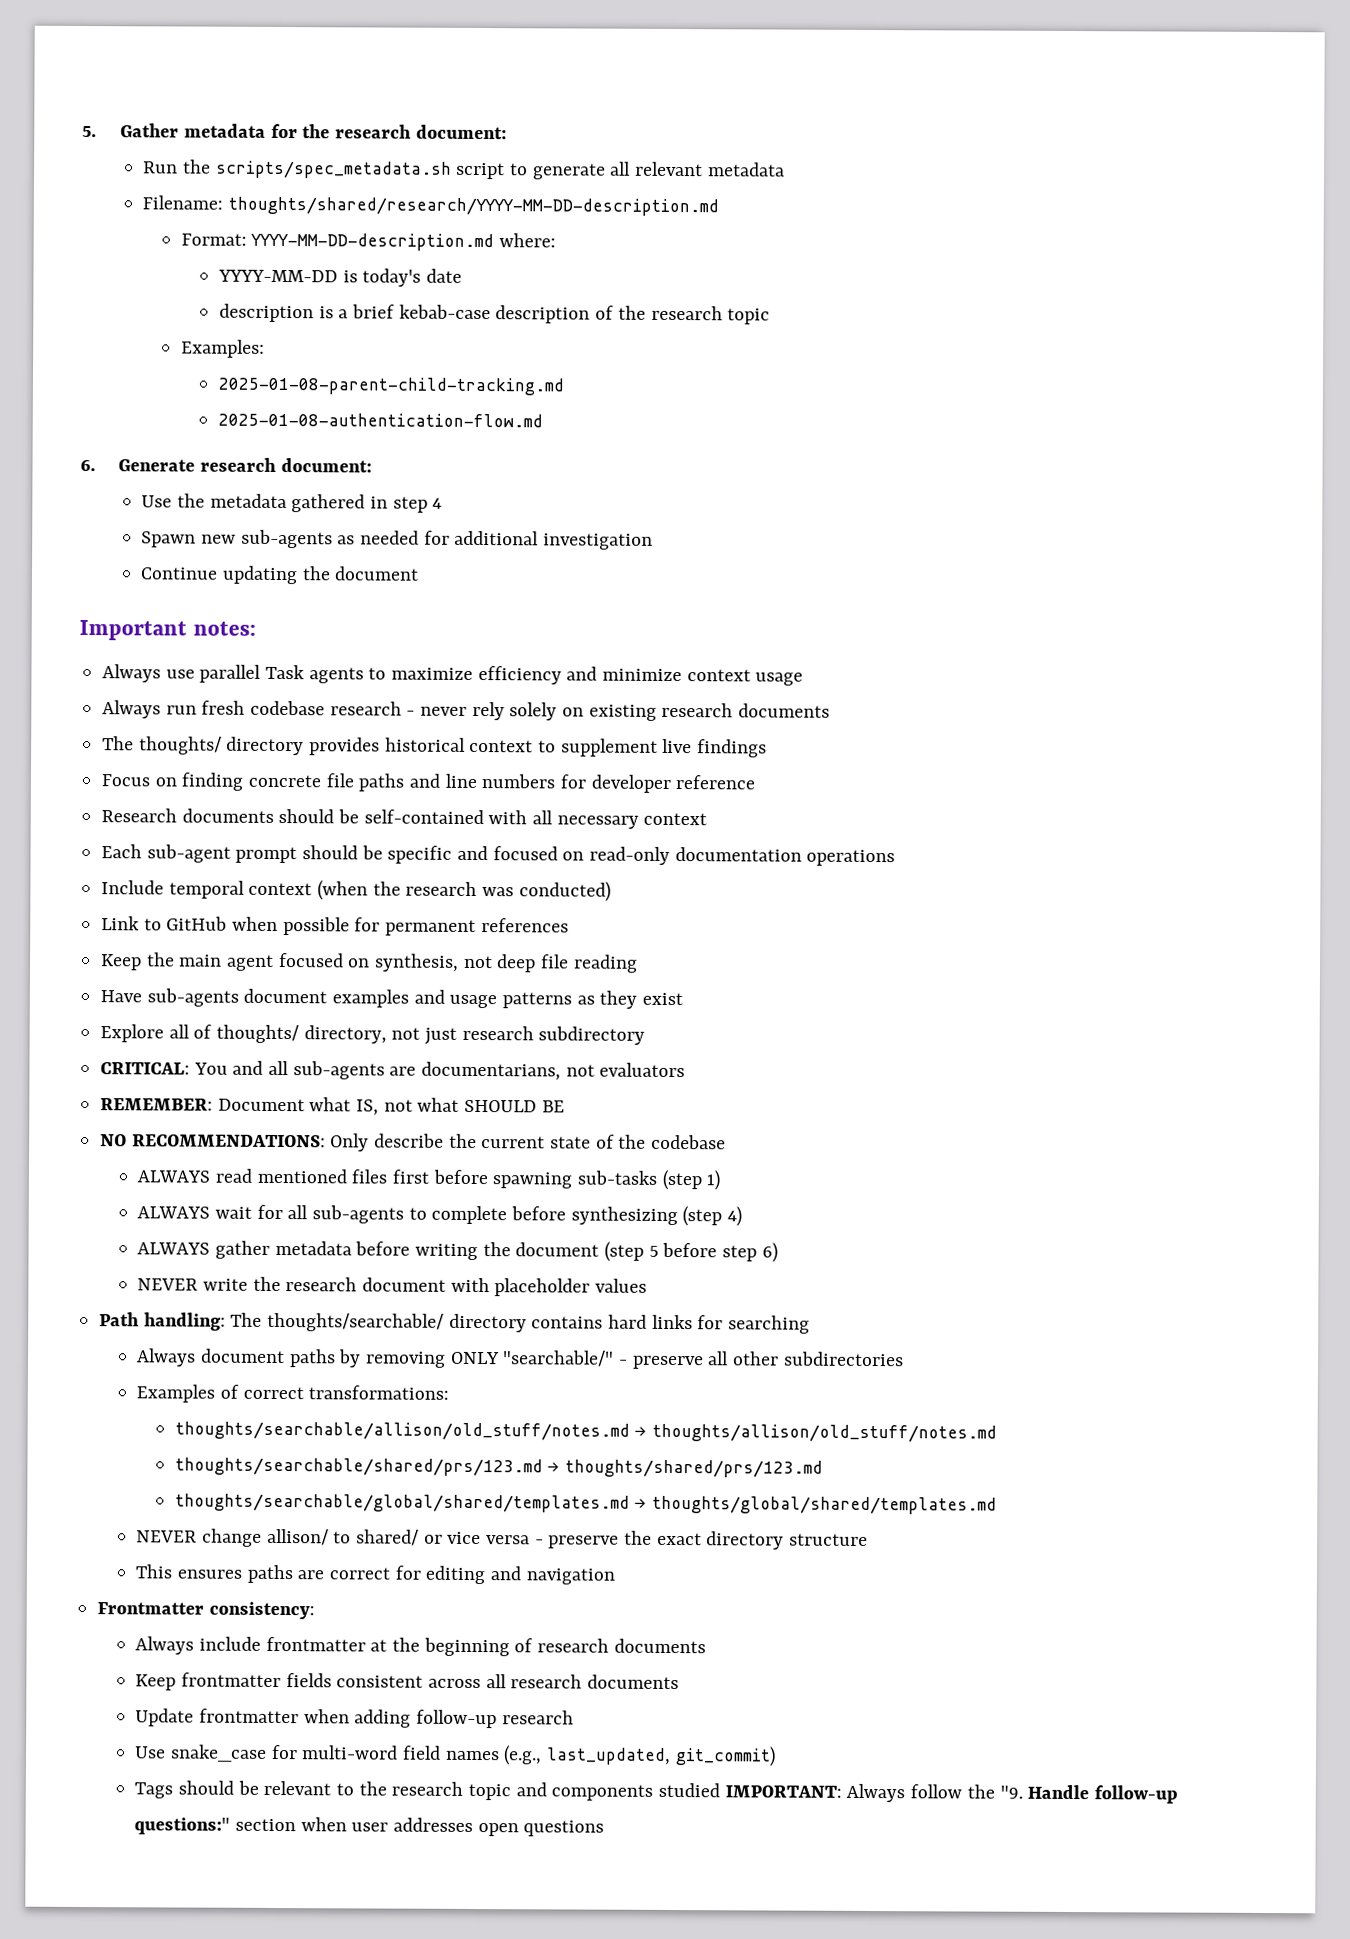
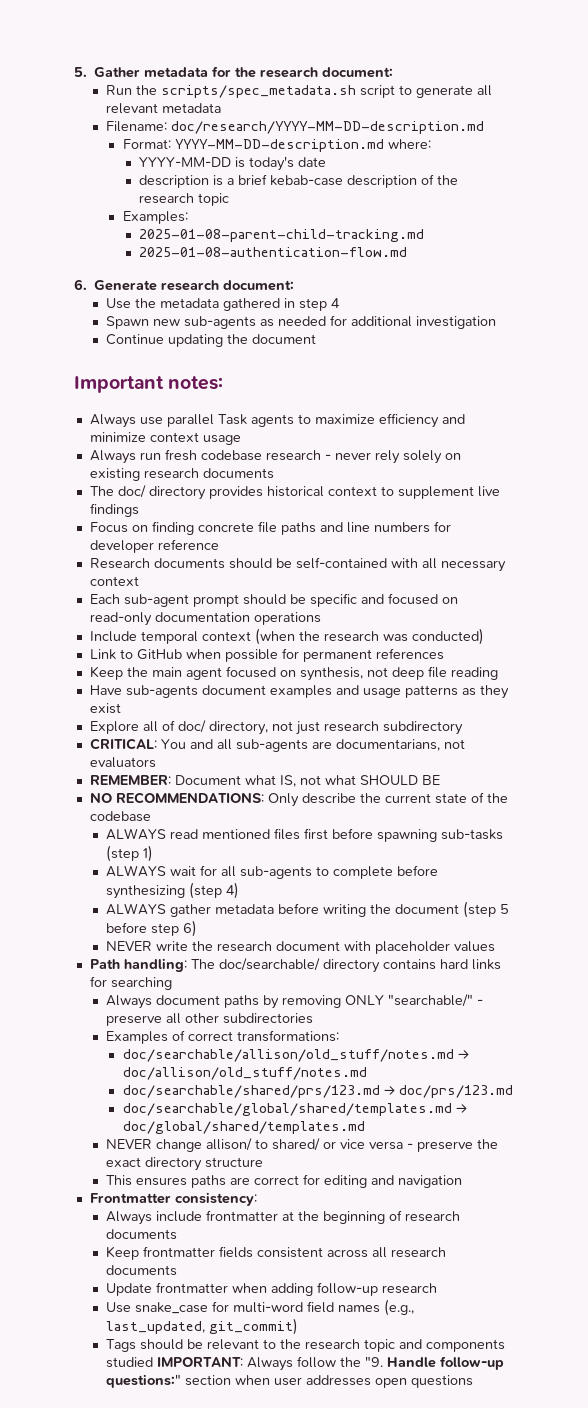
- Filename: thoughts/shared/research/YYYY-MM-DD-description.md
+ Filename: doc/research/YYYY-MM-DD-description.md
- The thoughts/ directory provides historical context to supplement live findings
+ The doc/ directory provides historical context to supplement live findings
- Explore all of thoughts/ directory, not just research subdirectory
+ Explore all of doc/ directory, not just research subdirectory
- Path handling: The thoughts/searchable/ directory contains hard links for searching
+ Path handling: The doc/searchable/ directory contains hard links for searching
- thoughts/searchable/allison/old_stuff/notes.md → thoughts/allison/old_stuff/notes.md
- thoughts/searchable/shared/prs/123.md → thoughts/shared/prs/123.md
- thoughts/searchable/global/shared/templates.md → thoughts/global/shared/templates.md
+ doc/searchable/allison/old_stuff/notes.md → doc/allison/old_stuff/notes.md
+ doc/searchable/shared/prs/123.md → doc/prs/123.md
+ doc/searchable/global/shared/templates.md → doc/global/shared/templates.md

